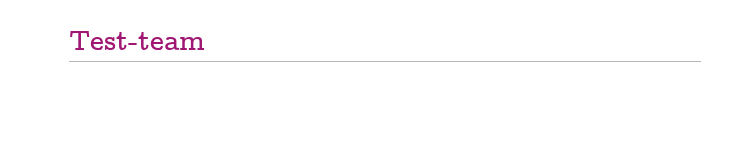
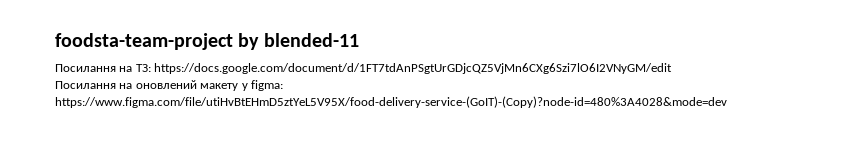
- Test-team
+ foodsta-team-project by blended-11
+ Посилання на ТЗ: https://docs.google.com/document/d/1FT7tdAnPSgtUrGDjcQZ5VjMn6CXg6Szi7lO6I2VNyGM/edit
+ Посилання на оновлений макету у figma: https://www.figma.com/file/utiHvBtEHmD5ztYeL5V95X/food-delivery-service-(GoIT)-(Copy)?node-id=480%3A4028&mode=dev

